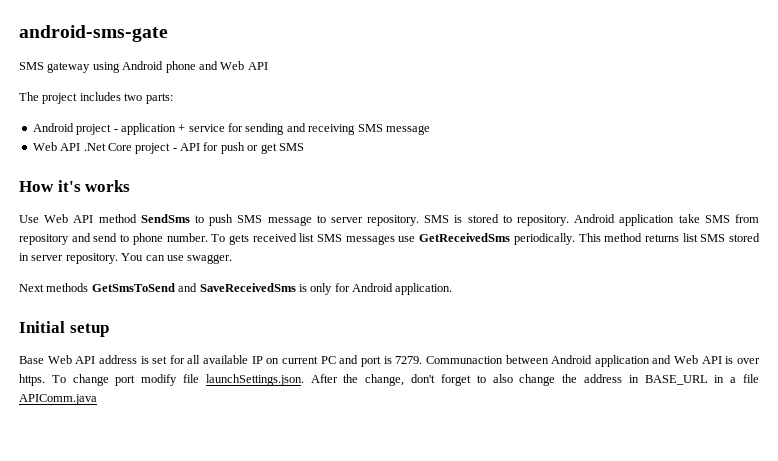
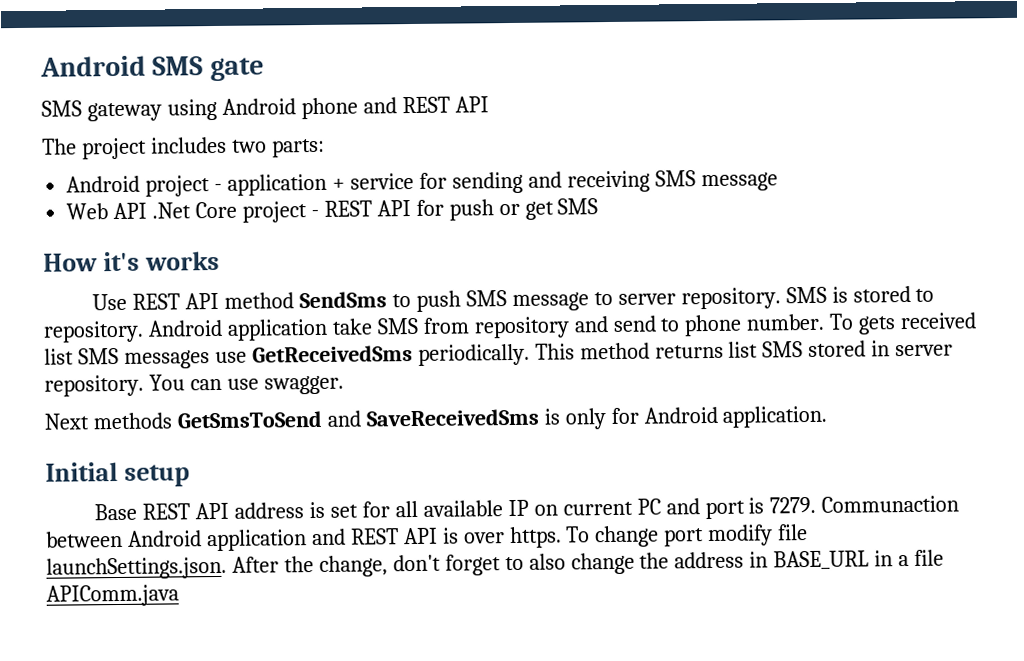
- android-sms-gate
+ Android SMS gate
- SMS gateway using Android phone and Web API
+ SMS gateway using Android phone and REST API
- Web API .Net Core project - API for push or get SMS
+ Web API .Net Core project - REST API for push or get SMS
- Use Web API method SendSms to push SMS message to server repository.
+ Use REST API method SendSms to push SMS message to server repository.
- Base Web API address is set for all available IP on current PC and port is 7279.
+ Base REST API address is set for all available IP on current PC and port is 7279.
- Communaction between Android application and Web API is over https.
+ Communaction between Android application and REST API is over https.

